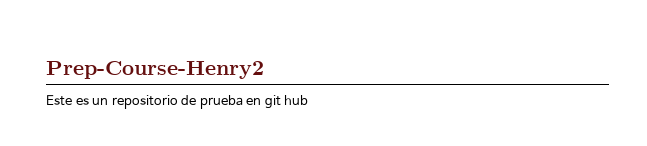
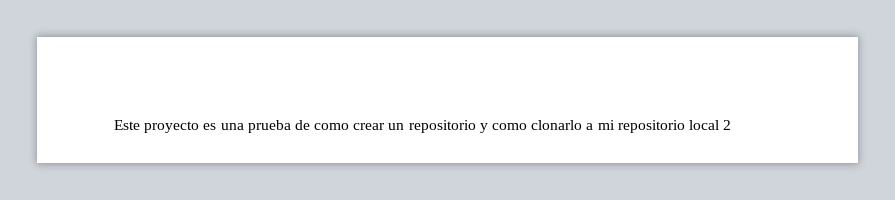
- Prep-Course-Henry2
- Este es un repositorio de prueba en git hub
+ Este proyecto es una prueba de como crear un repositorio y como clonarlo a mi repositorio local 2

